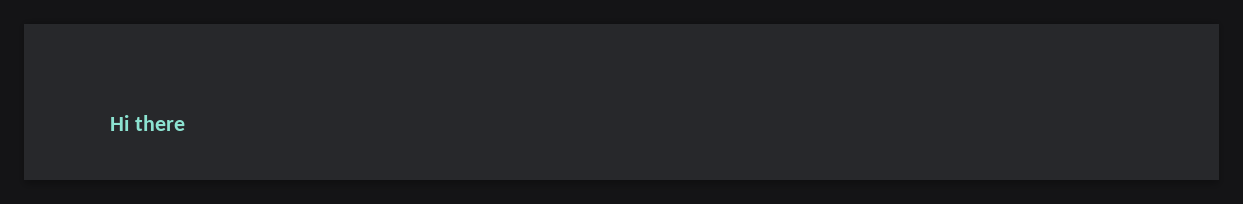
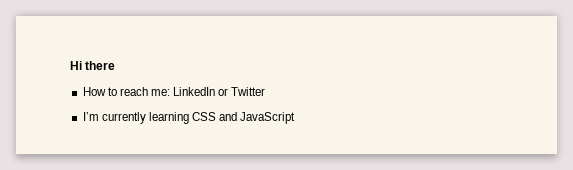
+ How to reach me: LinkedIn or Twitter
+ I’m currently learning CSS and JavaScript

